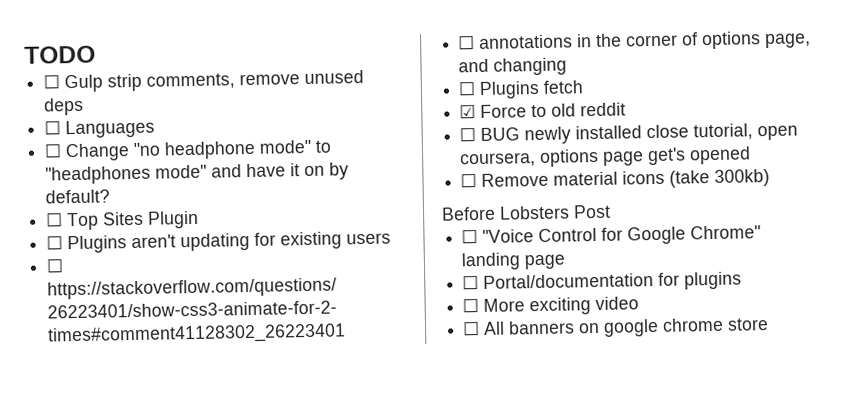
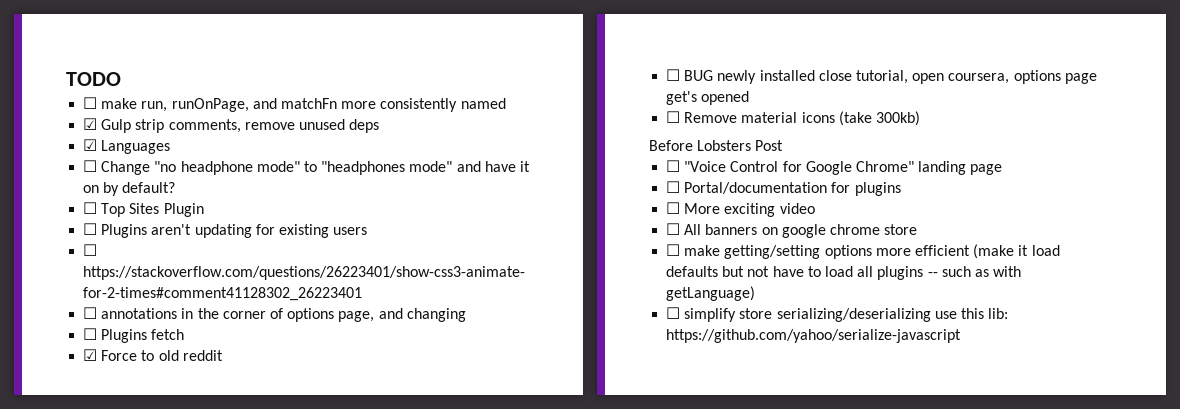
- ☐ Gulp strip comments, remove unused deps
+ ☐ make run, runOnPage, and matchFn more consistently named
+ ☑ Gulp strip comments, remove unused deps
- ☐ Languages
+ ☑ Languages
+ ☐ make getting/setting options more efficient (make it load defaults but not have to load all plugins -- such as with getLanguage)
+ ☐ simplify store serializing/deserializing use this lib: https://github.com/yahoo/serialize-javascript

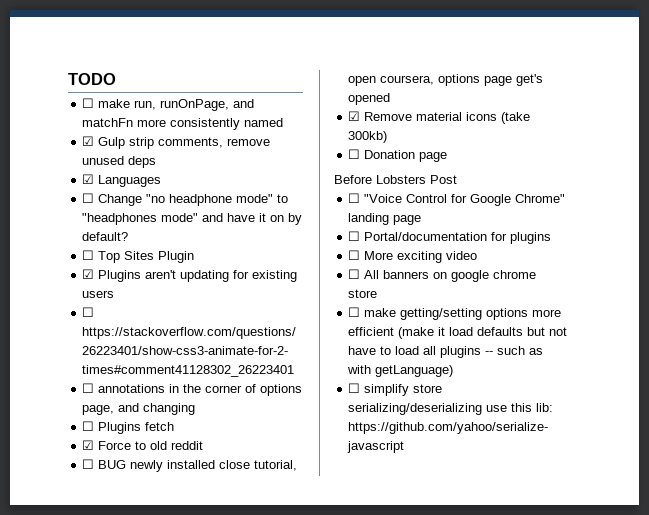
- ☐ Plugins aren't updating for existing users
+ ☑ Plugins aren't updating for existing users
- ☐ Remove material icons (take 300kb)
+ ☑ Remove material icons (take 300kb)
+ ☐ Donation page

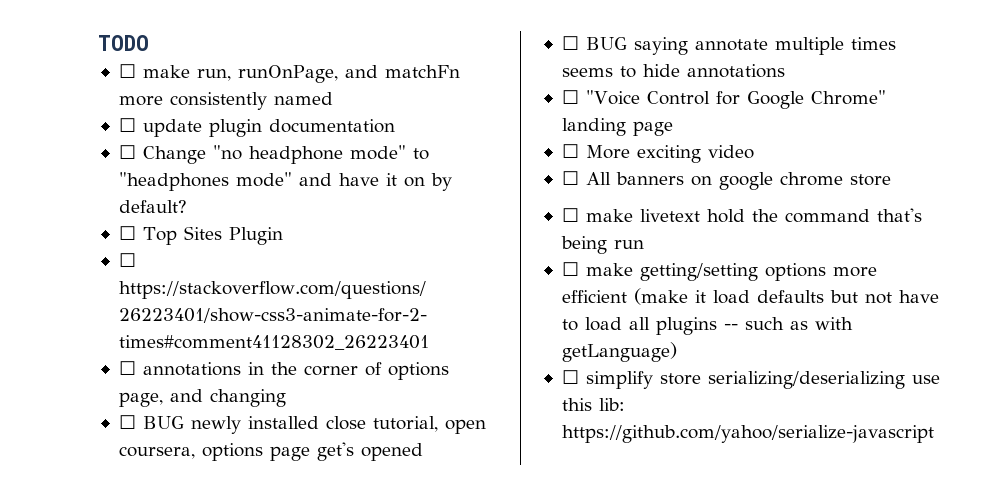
- ☑ Gulp strip comments, remove unused deps
- ☑ Languages
+ ☐ update plugin documentation
- ☑ Plugins aren't updating for existing users
- ☐ Plugins fetch
- ☑ Force to old reddit
- ☑ Remove material icons (take 300kb)
- ☐ Donation page
- Before Lobsters Post
+ ☐ BUG saying annotate multiple times seems to hide annotations
- ☐ Portal/documentation for plugins
+ ☐ make livetext hold the command that's being run

